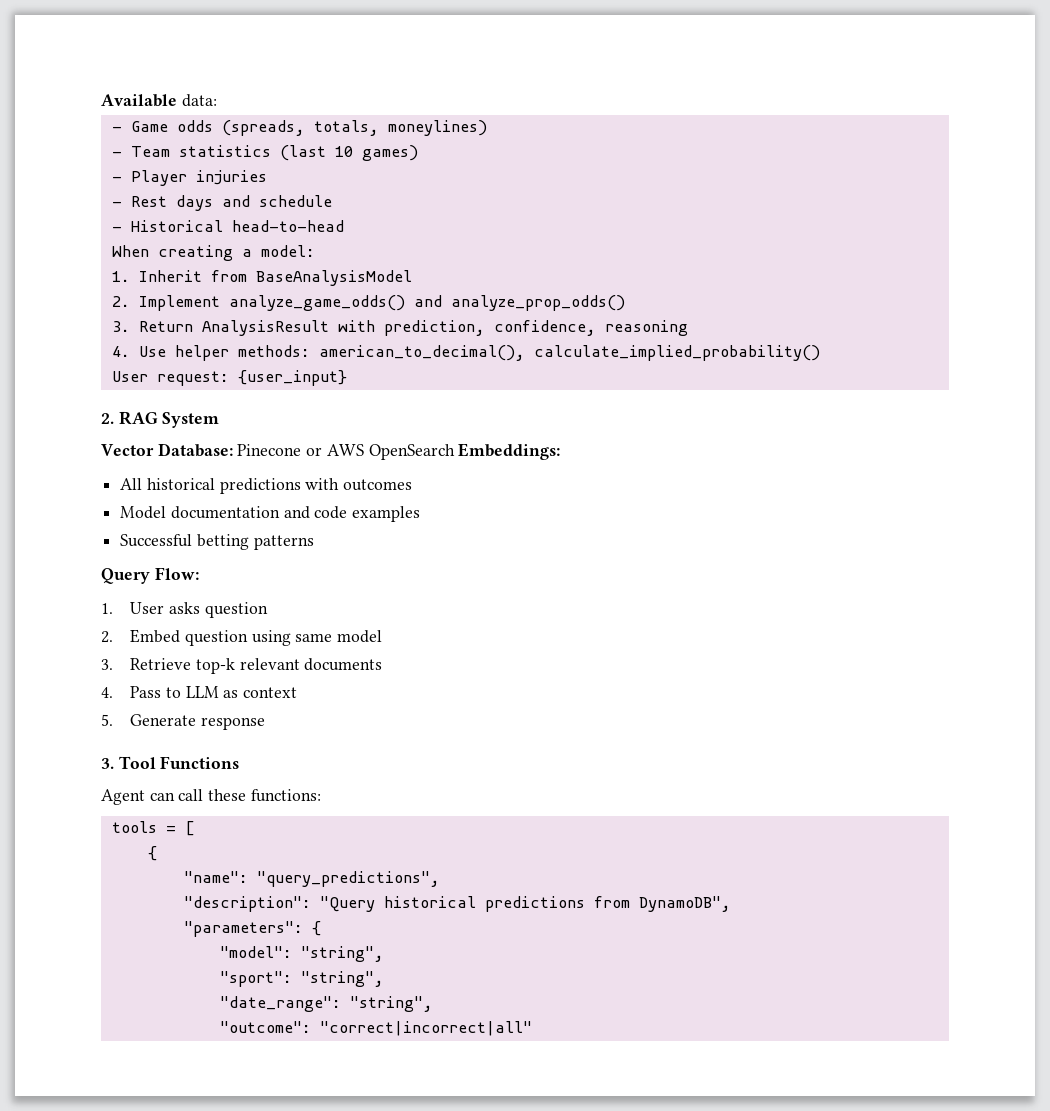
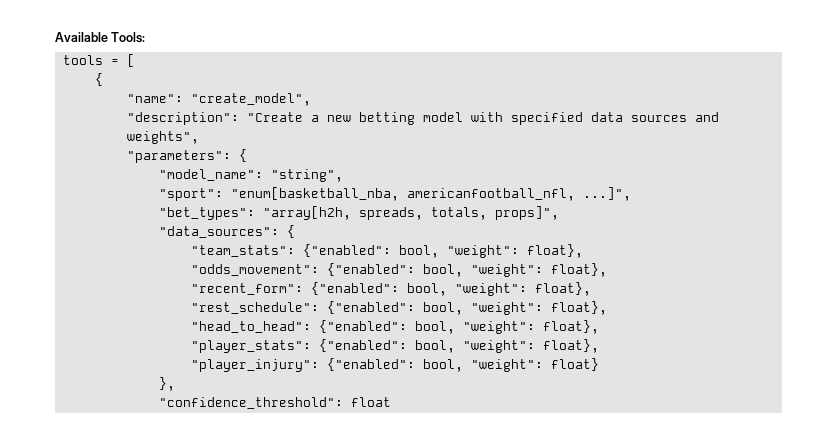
- Available data:
- - Game odds (spreads, totals, moneylines)
- - Team statistics (last 10 games)
- - Player injuries
- - Rest days and schedule
- - Historical head-to-head
- When creating a model:
- 1. Inherit from BaseAnalysisModel
- 2. Implement analyze_game_odds() and analyze_prop_odds()
- 3. Return AnalysisResult with prediction, confidence, reasoning
- 4. Use helper methods: american_to_decimal(), calculate_implied_probability()
- User request: {user_input}
- 2. RAG System
- Vector Database: Pinecone or AWS OpenSearch Embeddings:
- All historical predictions with outcomes
- Model documentation and code examples
- Successful betting patterns
- Query Flow:
- 1. User asks question
- 2. Embed question using same model
- 3. Retrieve top-k relevant documents
- 4. Pass to LLM as context
- 5. Generate response
- 3. Tool Functions
- Agent can call these functions:
+ Available Tools:
- "name": "query_predictions",
+ "name": "create_model",
- "description": "Query historical predictions from DynamoDB",
+ "description": "Create a new betting model with specified data sources and weights",
- "model": "string",
+ "model_name": "string",
- "sport": "string",
- "date_range": "string",
- "outcome": "correct|incorrect|all"
+ "sport": "enum[basketball_nba, americanfootball_nfl, ...]",
+ "bet_types": "array[h2h, spreads, totals, props]",
+ "data_sources": {
+ "team_stats": {"enabled": bool, "weight": float},
+ "odds_movement": {"enabled": bool, "weight": float},
+ "recent_form": {"enabled": bool, "weight": float},
+ "rest_schedule": {"enabled": bool, "weight": float},
+ "head_to_head": {"enabled": bool, "weight": float},
+ "player_stats": {"enabled": bool, "weight": float},
+ "player_injury": {"enabled": bool, "weight": float}
+ },
+ "confidence_threshold": float

